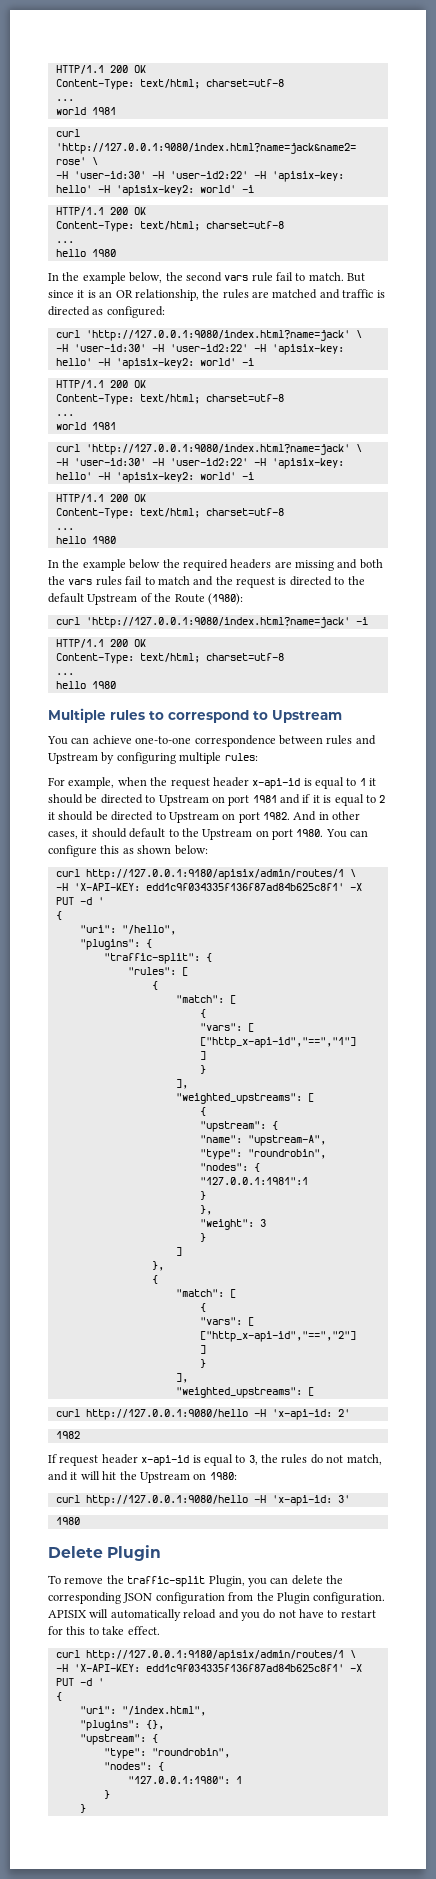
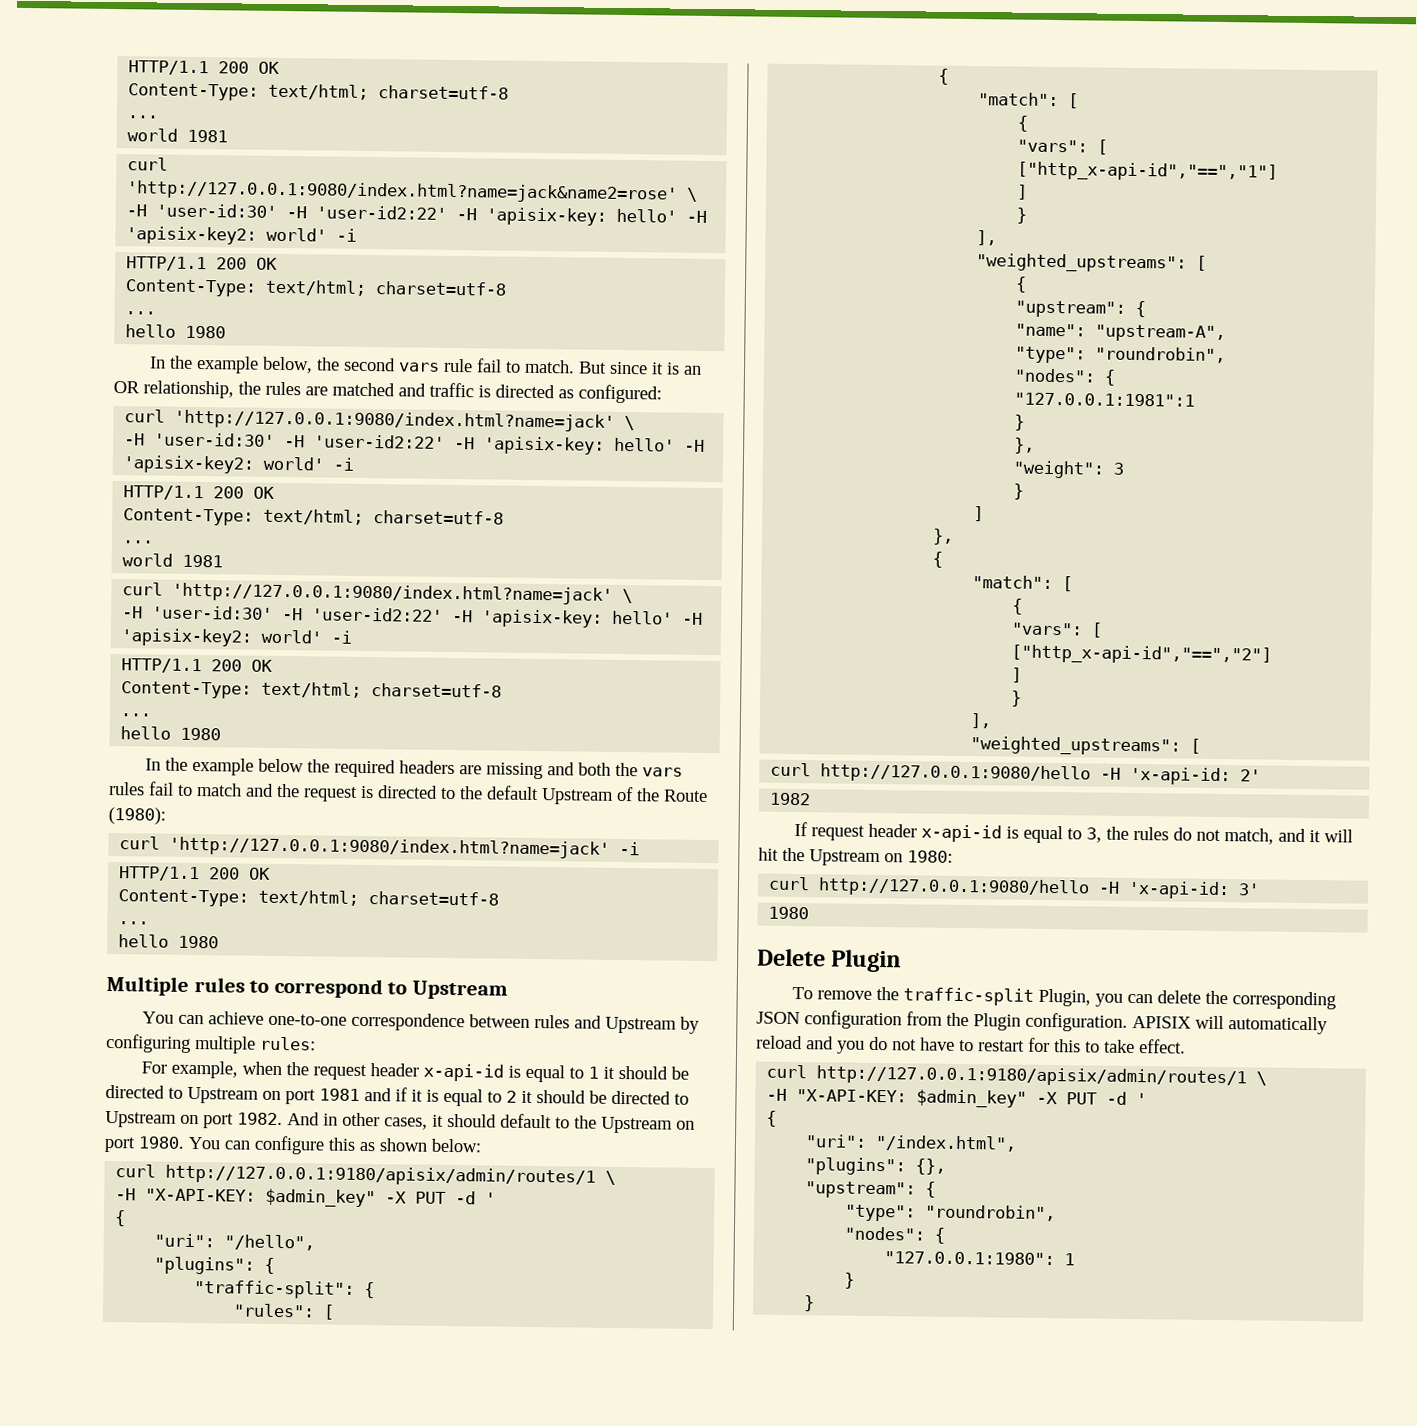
  You can configure this as shown below:
  curl http://127.0.0.1:9180/apisix/admin/routes/1 \
- -H 'X-API-KEY: edd1c9f034335f136f87ad84b625c8f1' -X PUT -d '
+ -H "X-API-KEY: $admin_key" -X PUT -d '
  APISIX will automatically reload and you do not have to restart for this to take effect.
  curl http://127.0.0.1:9180/apisix/admin/routes/1 \
- -H 'X-API-KEY: edd1c9f034335f136f87ad84b625c8f1' -X PUT -d '
+ -H "X-API-KEY: $admin_key" -X PUT -d '

